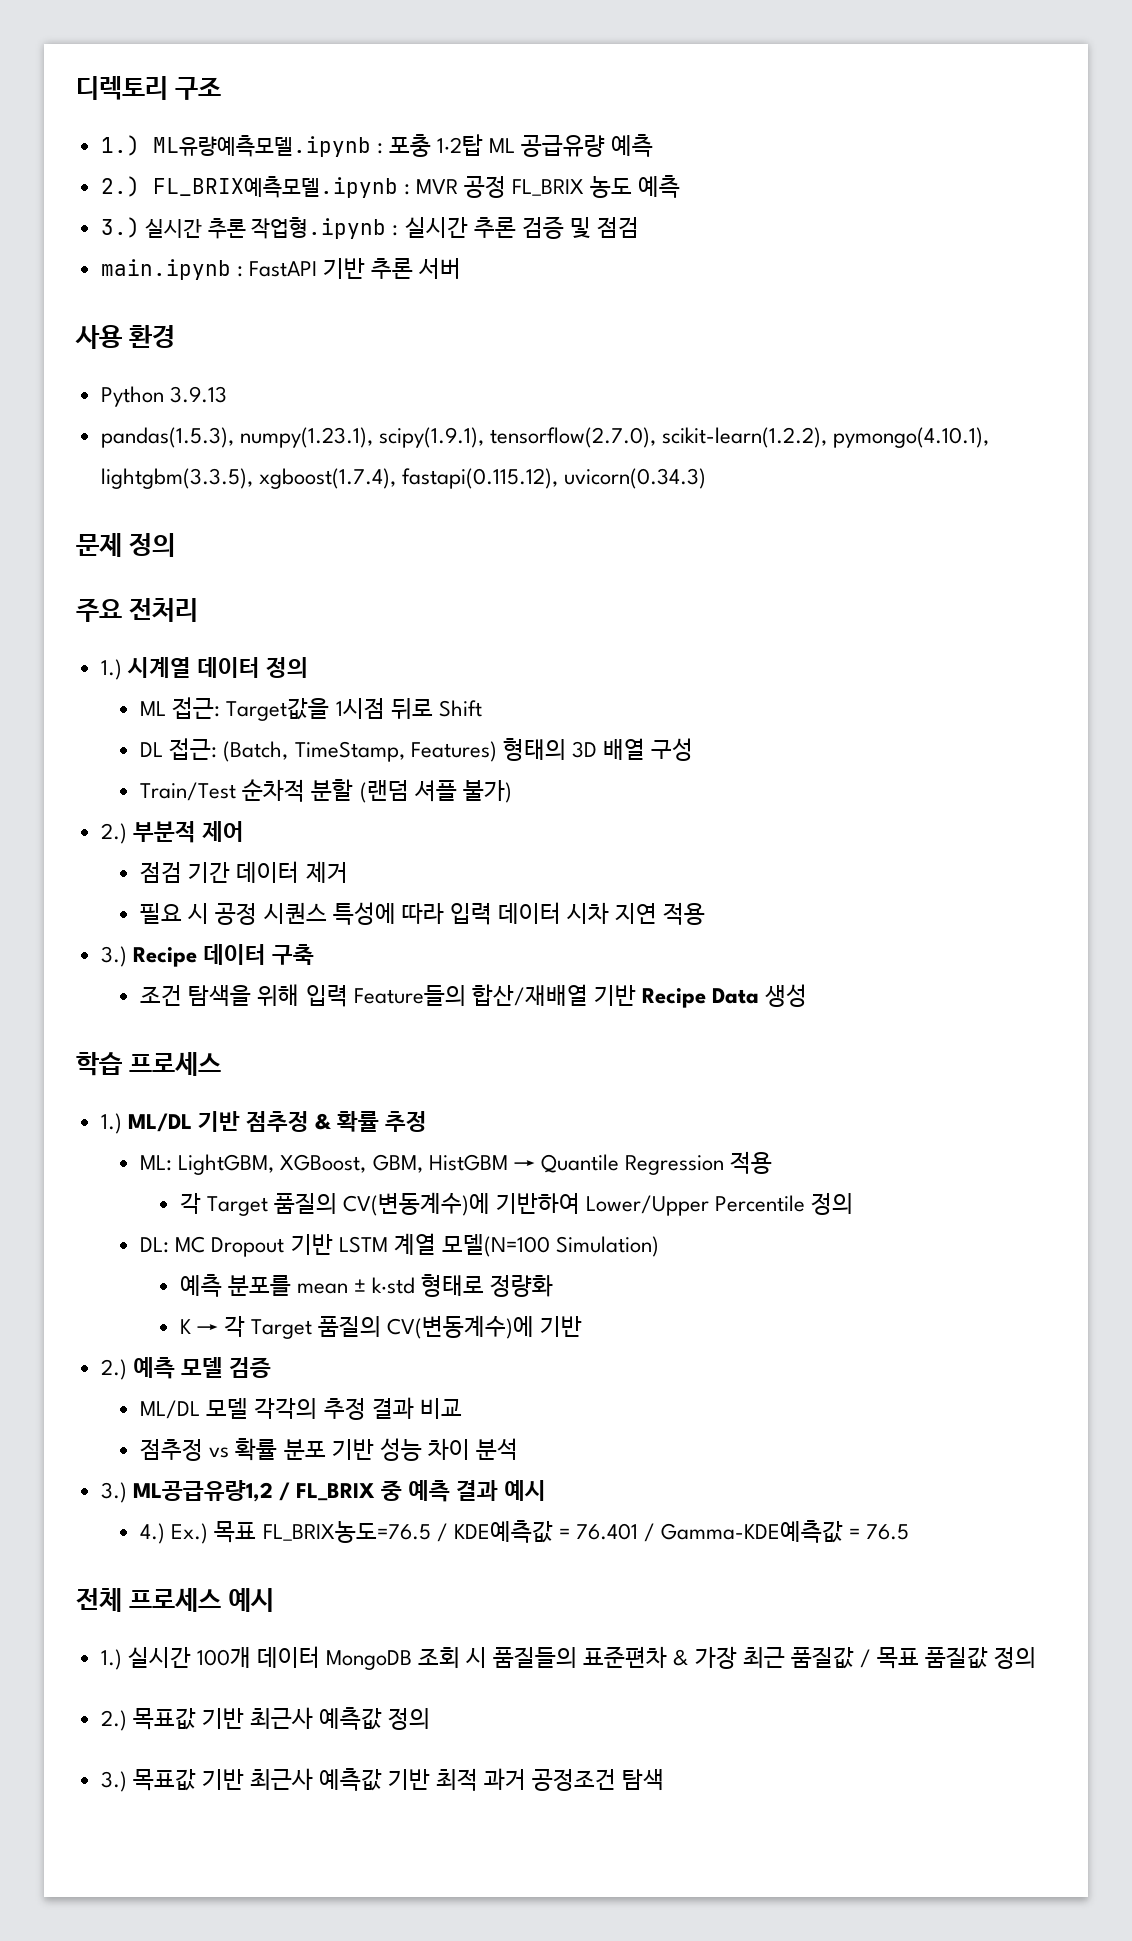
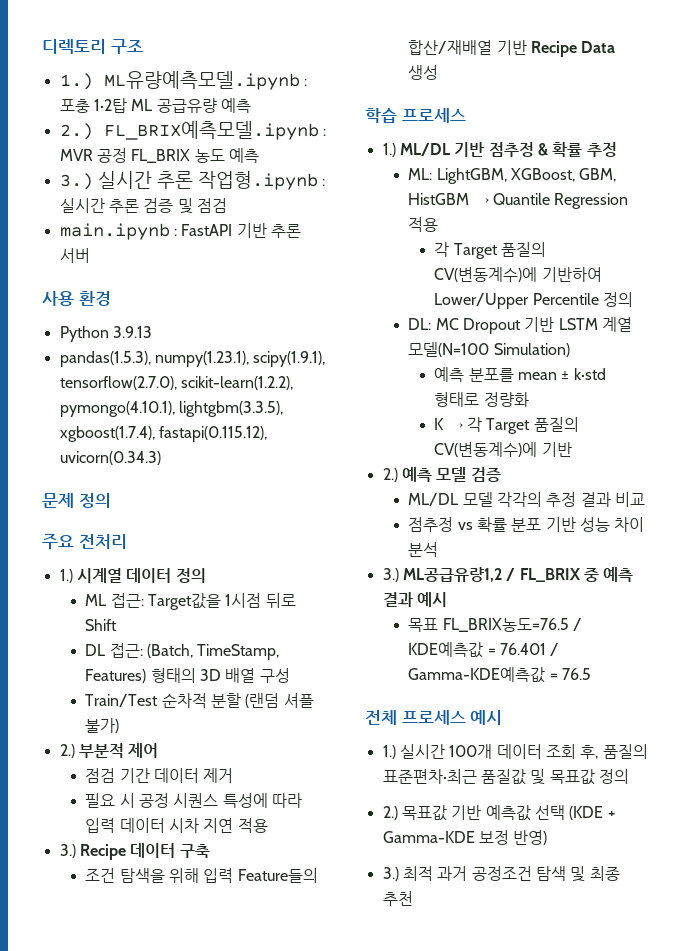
- 4.) Ex.) 목표 FL_BRIX농도=76.5 / KDE예측값 = 76.401 / Gamma-KDE예측값 = 76.5
+ 목표 FL_BRIX농도=76.5 / KDE예측값 = 76.401 / Gamma-KDE예측값 = 76.5
- 1.) 실시간 100개 데이터 MongoDB 조회 시 품질들의 표준편차 & 가장 최근 품질값 / 목표 품질값 정의
- 2.) 목표값 기반 최근사 예측값 정의
- 3.) 목표값 기반 최근사 예측값 기반 최적 과거 공정조건 탐색
+ 1.) 실시간 100개 데이터 조회 후, 품질의 표준편차·최근 품질값 및 목표값 정의
+ 2.) 목표값 기반 예측값 선택 (KDE + Gamma-KDE 보정 반영)
+ 3.) 최적 과거 공정조건 탐색 및 최종 추천

